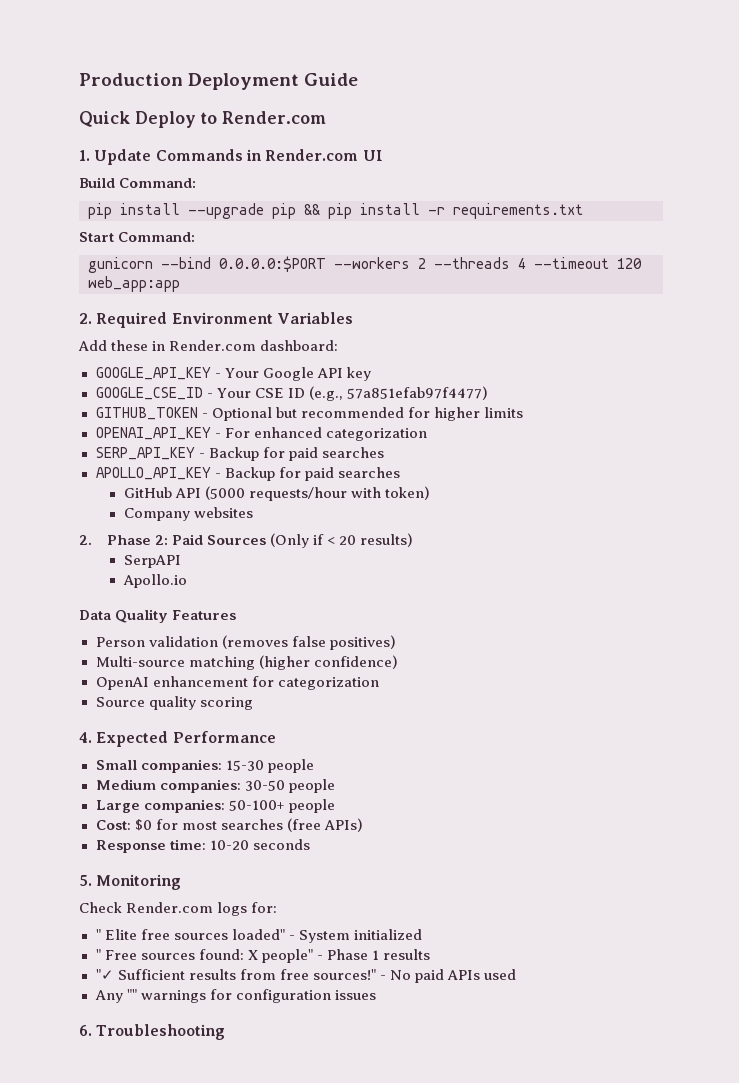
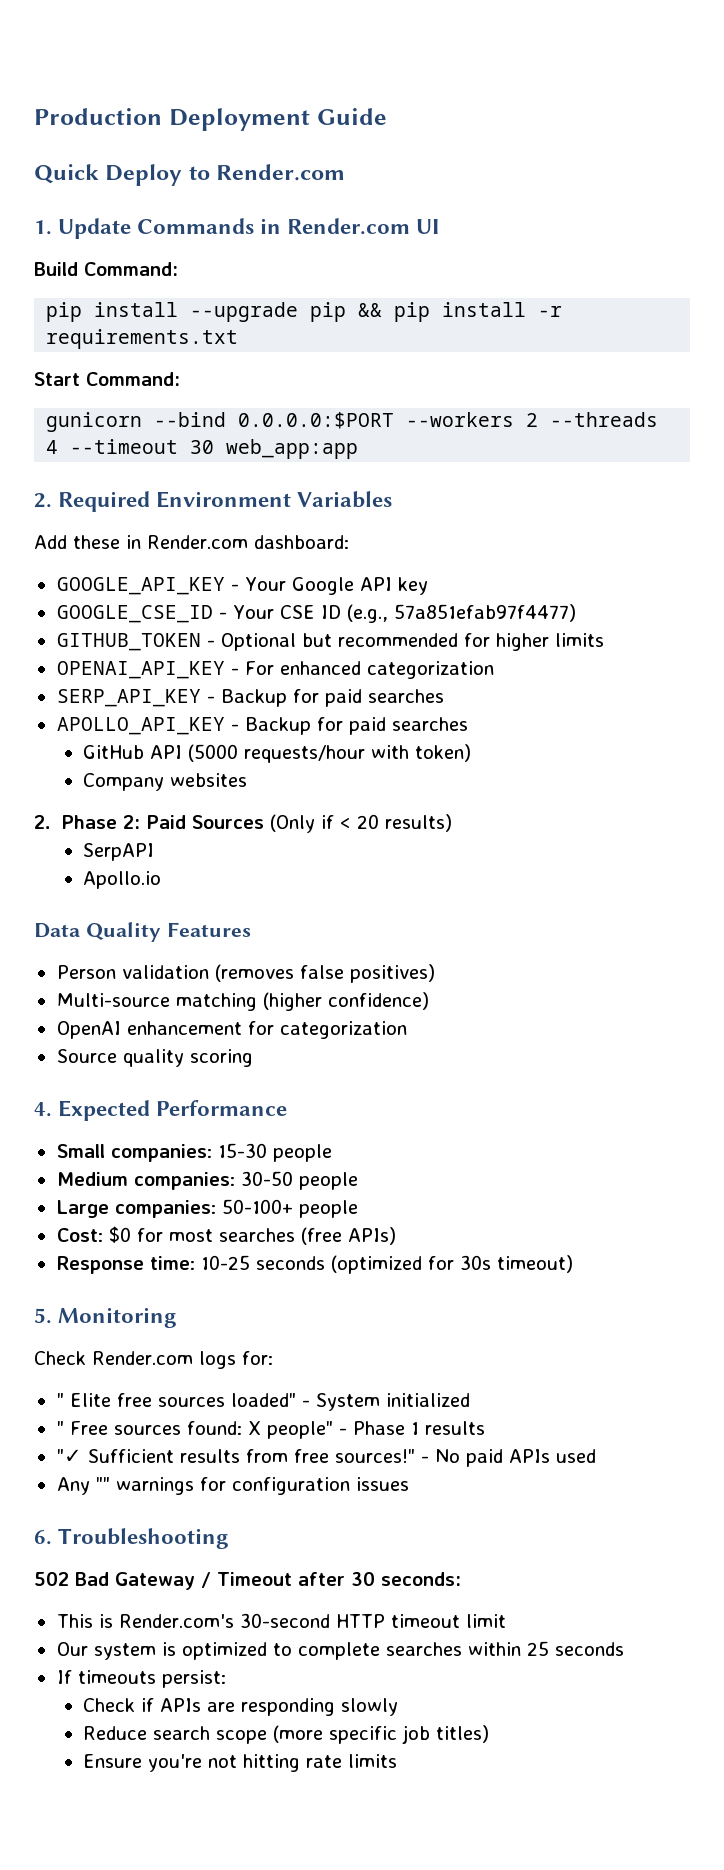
- gunicorn --bind 0.0.0.0:$PORT --workers 2 --threads 4 --timeout 120 web_app:app
+ gunicorn --bind 0.0.0.0:$PORT --workers 2 --threads 4 --timeout 30 web_app:app
- Response time: 10-20 seconds
+ Response time: 10-25 seconds (optimized for 30s timeout)
+ 502 Bad Gateway / Timeout after 30 seconds:
+ This is Render.com's 30-second HTTP timeout limit
+ Our system is optimized to complete searches within 25 seconds
+ If timeouts persist:
+ Check if APIs are responding slowly
+ Reduce search scope (more specific job titles)
+ Ensure you're not hitting rate limits

